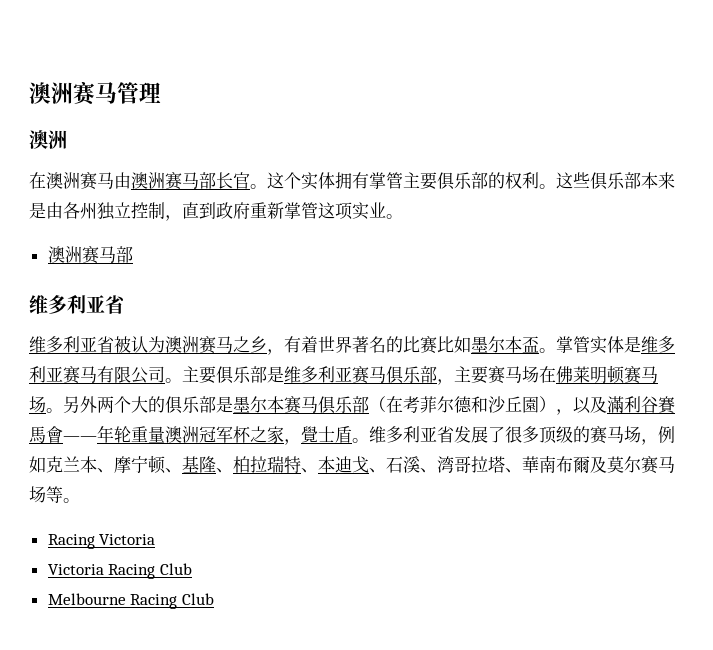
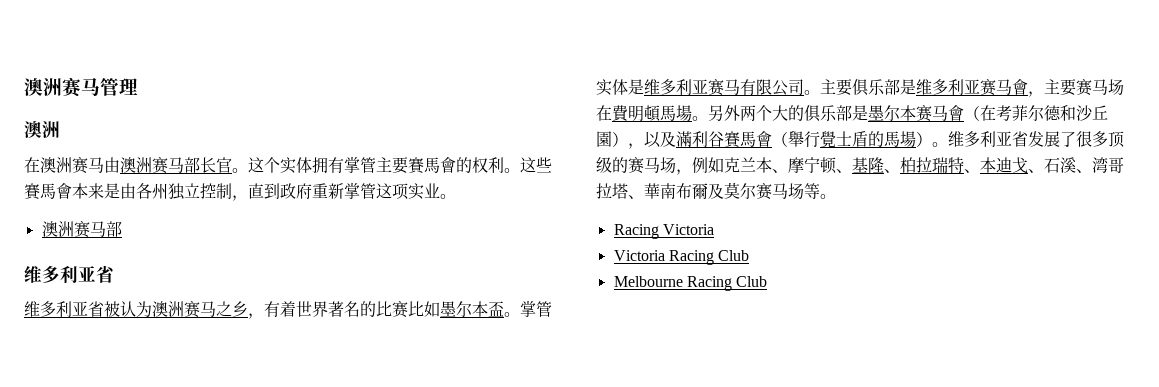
- 这个实体拥有掌管主要俱乐部的权利。
+ 这个实体拥有掌管主要賽馬會的权利。
- 这些俱乐部本来是由各州独立控制，直到政府重新掌管这项实业。
+ 这些賽馬會本来是由各州独立控制，直到政府重新掌管这项实业。
- 主要俱乐部是维多利亚赛马俱乐部，主要赛马场在佛莱明顿赛马场。
+ 主要俱乐部是维多利亚赛马會，主要赛马场在費明頓馬場。
- 另外两个大的俱乐部是墨尔本赛马俱乐部（在考菲尔德和沙丘園），以及滿利谷賽馬會——年轮重量澳洲冠军杯之家，覺士盾。
+ 另外两个大的俱乐部是墨尔本赛马會（在考菲尔德和沙丘園），以及滿利谷賽馬會（舉行覺士盾的馬場）。

